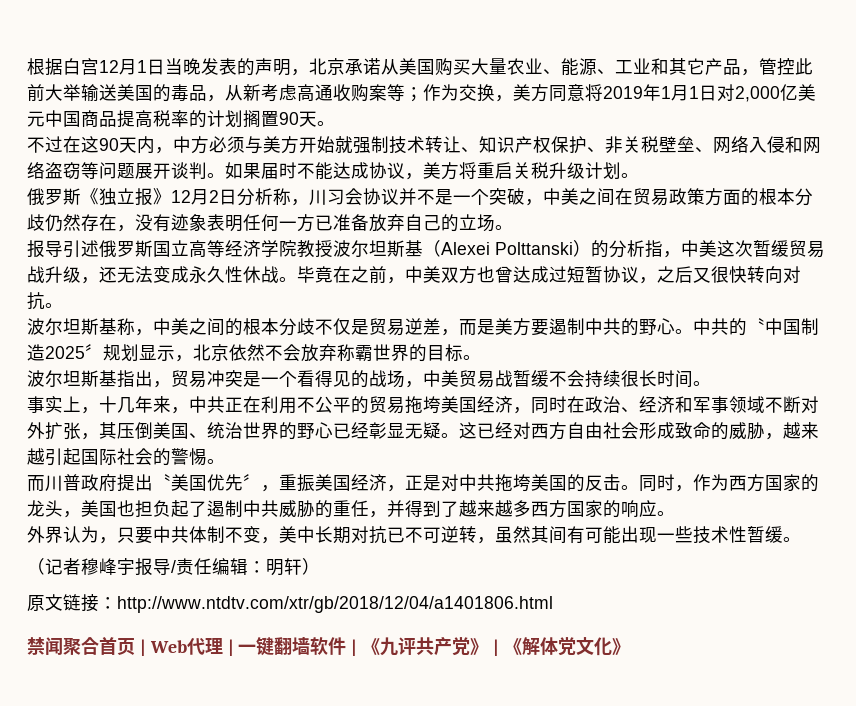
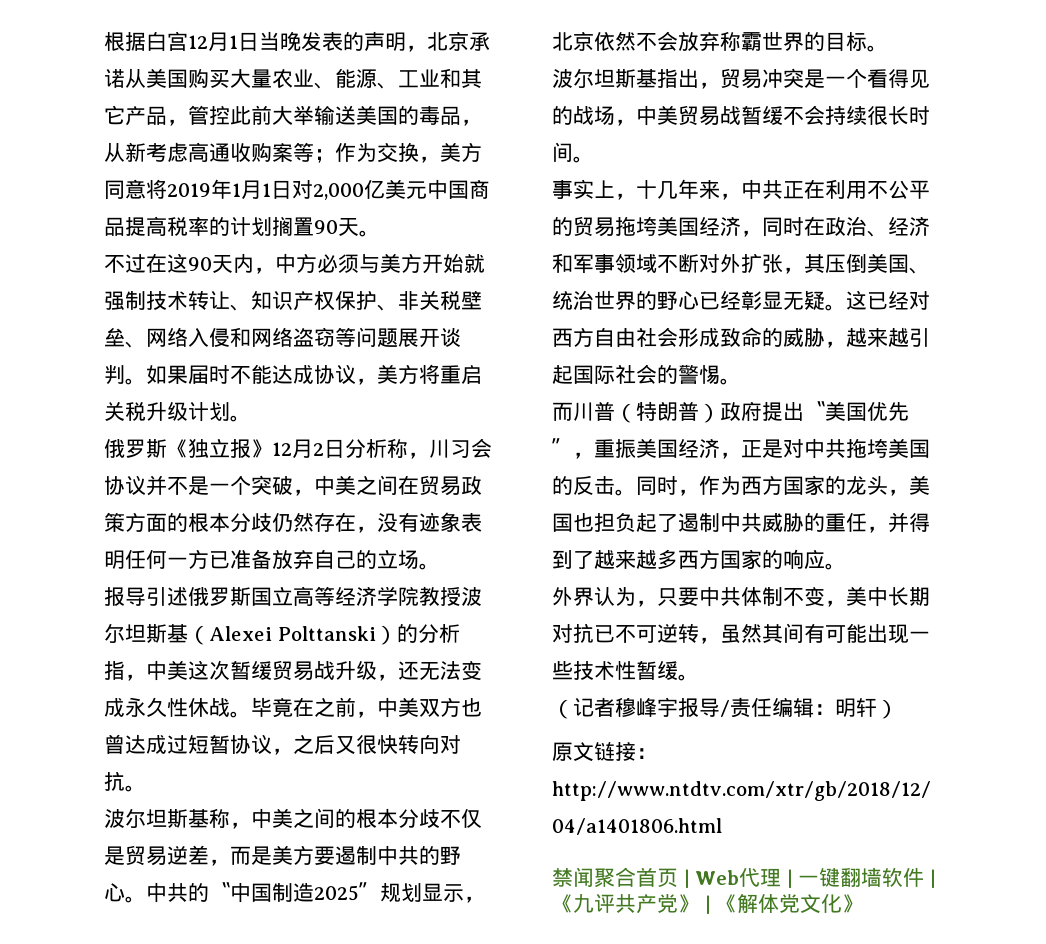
- 而川普政府提出〝美国优先〞，重振美国经济，正是对中共拖垮美国的反击。
+ 而川普（特朗普）政府提出〝美国优先〞，重振美国经济，正是对中共拖垮美国的反击。

